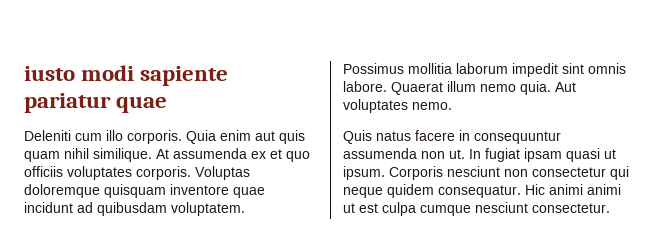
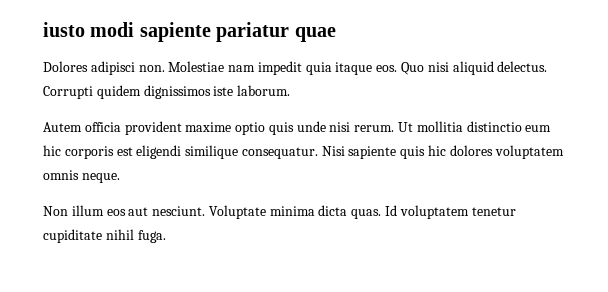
- Deleniti cum illo corporis. Quia enim aut quis quam nihil similique. At assumenda ex et quo officiis voluptates corporis. Voluptas doloremque quisquam inventore quae incidunt ad quibusdam voluptatem.
- Possimus mollitia laborum impedit sint omnis labore. Quaerat illum nemo quia. Aut voluptates nemo.
- Quis natus facere in consequuntur assumenda non ut. In fugiat ipsam quasi ut ipsum. Corporis nesciunt non consectetur qui neque quidem consequatur. Hic animi animi ut est culpa cumque nesciunt consectetur.
+ Dolores adipisci non. Molestiae nam impedit quia itaque eos. Quo nisi aliquid delectus. Corrupti quidem dignissimos iste laborum.
+ Autem officia provident maxime optio quis unde nisi rerum. Ut mollitia distinctio eum hic corporis est eligendi similique consequatur. Nisi sapiente quis hic dolores voluptatem omnis neque.
+ Non illum eos aut nesciunt. Voluptate minima dicta quas. Id voluptatem tenetur cupiditate nihil fuga.

